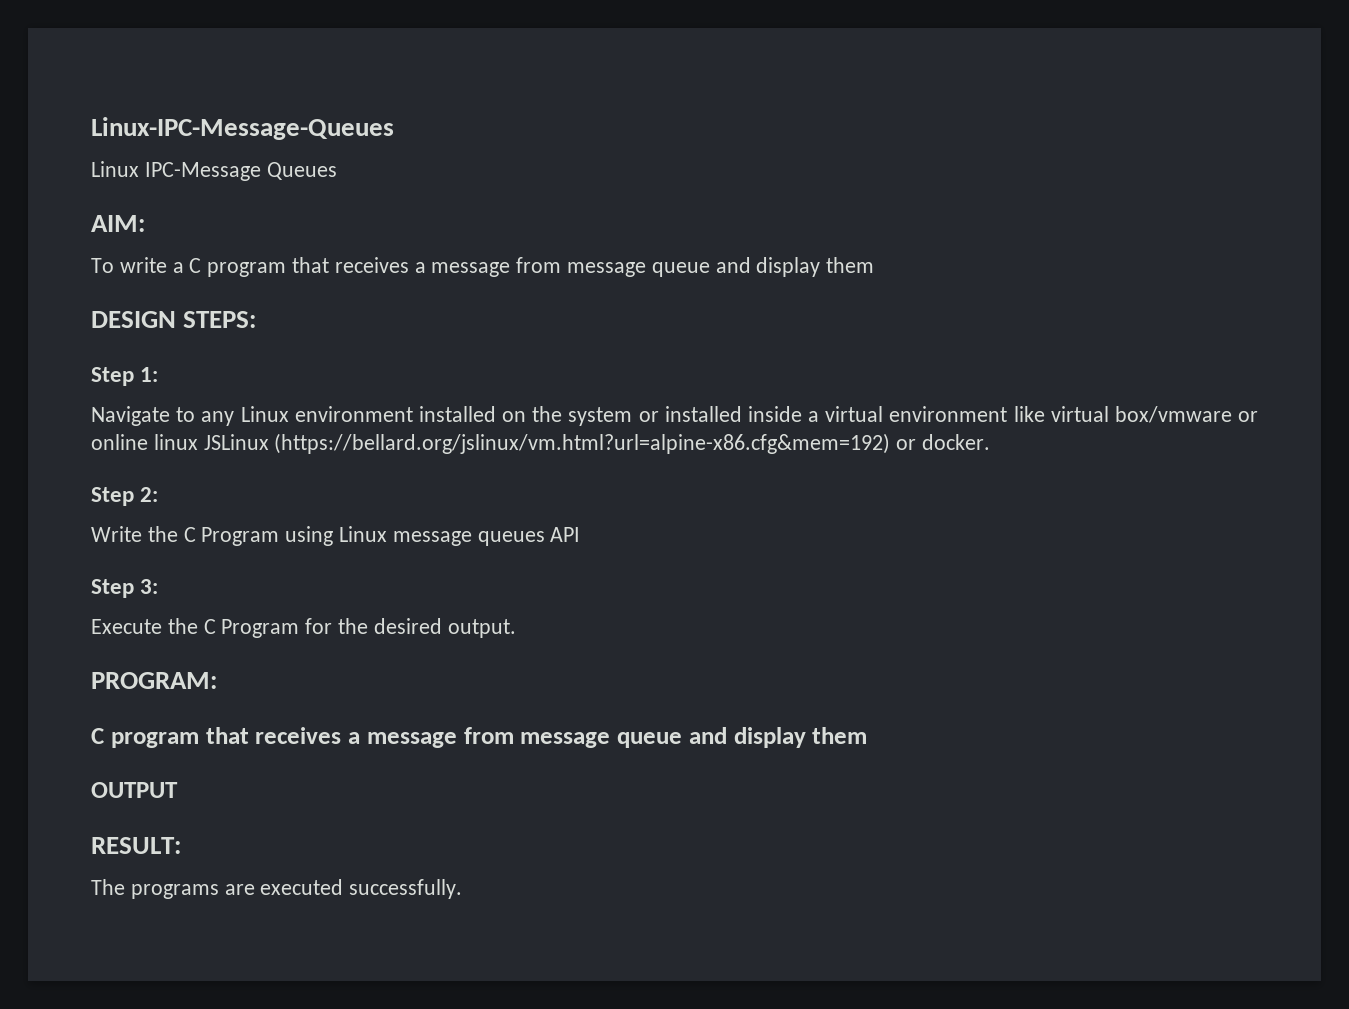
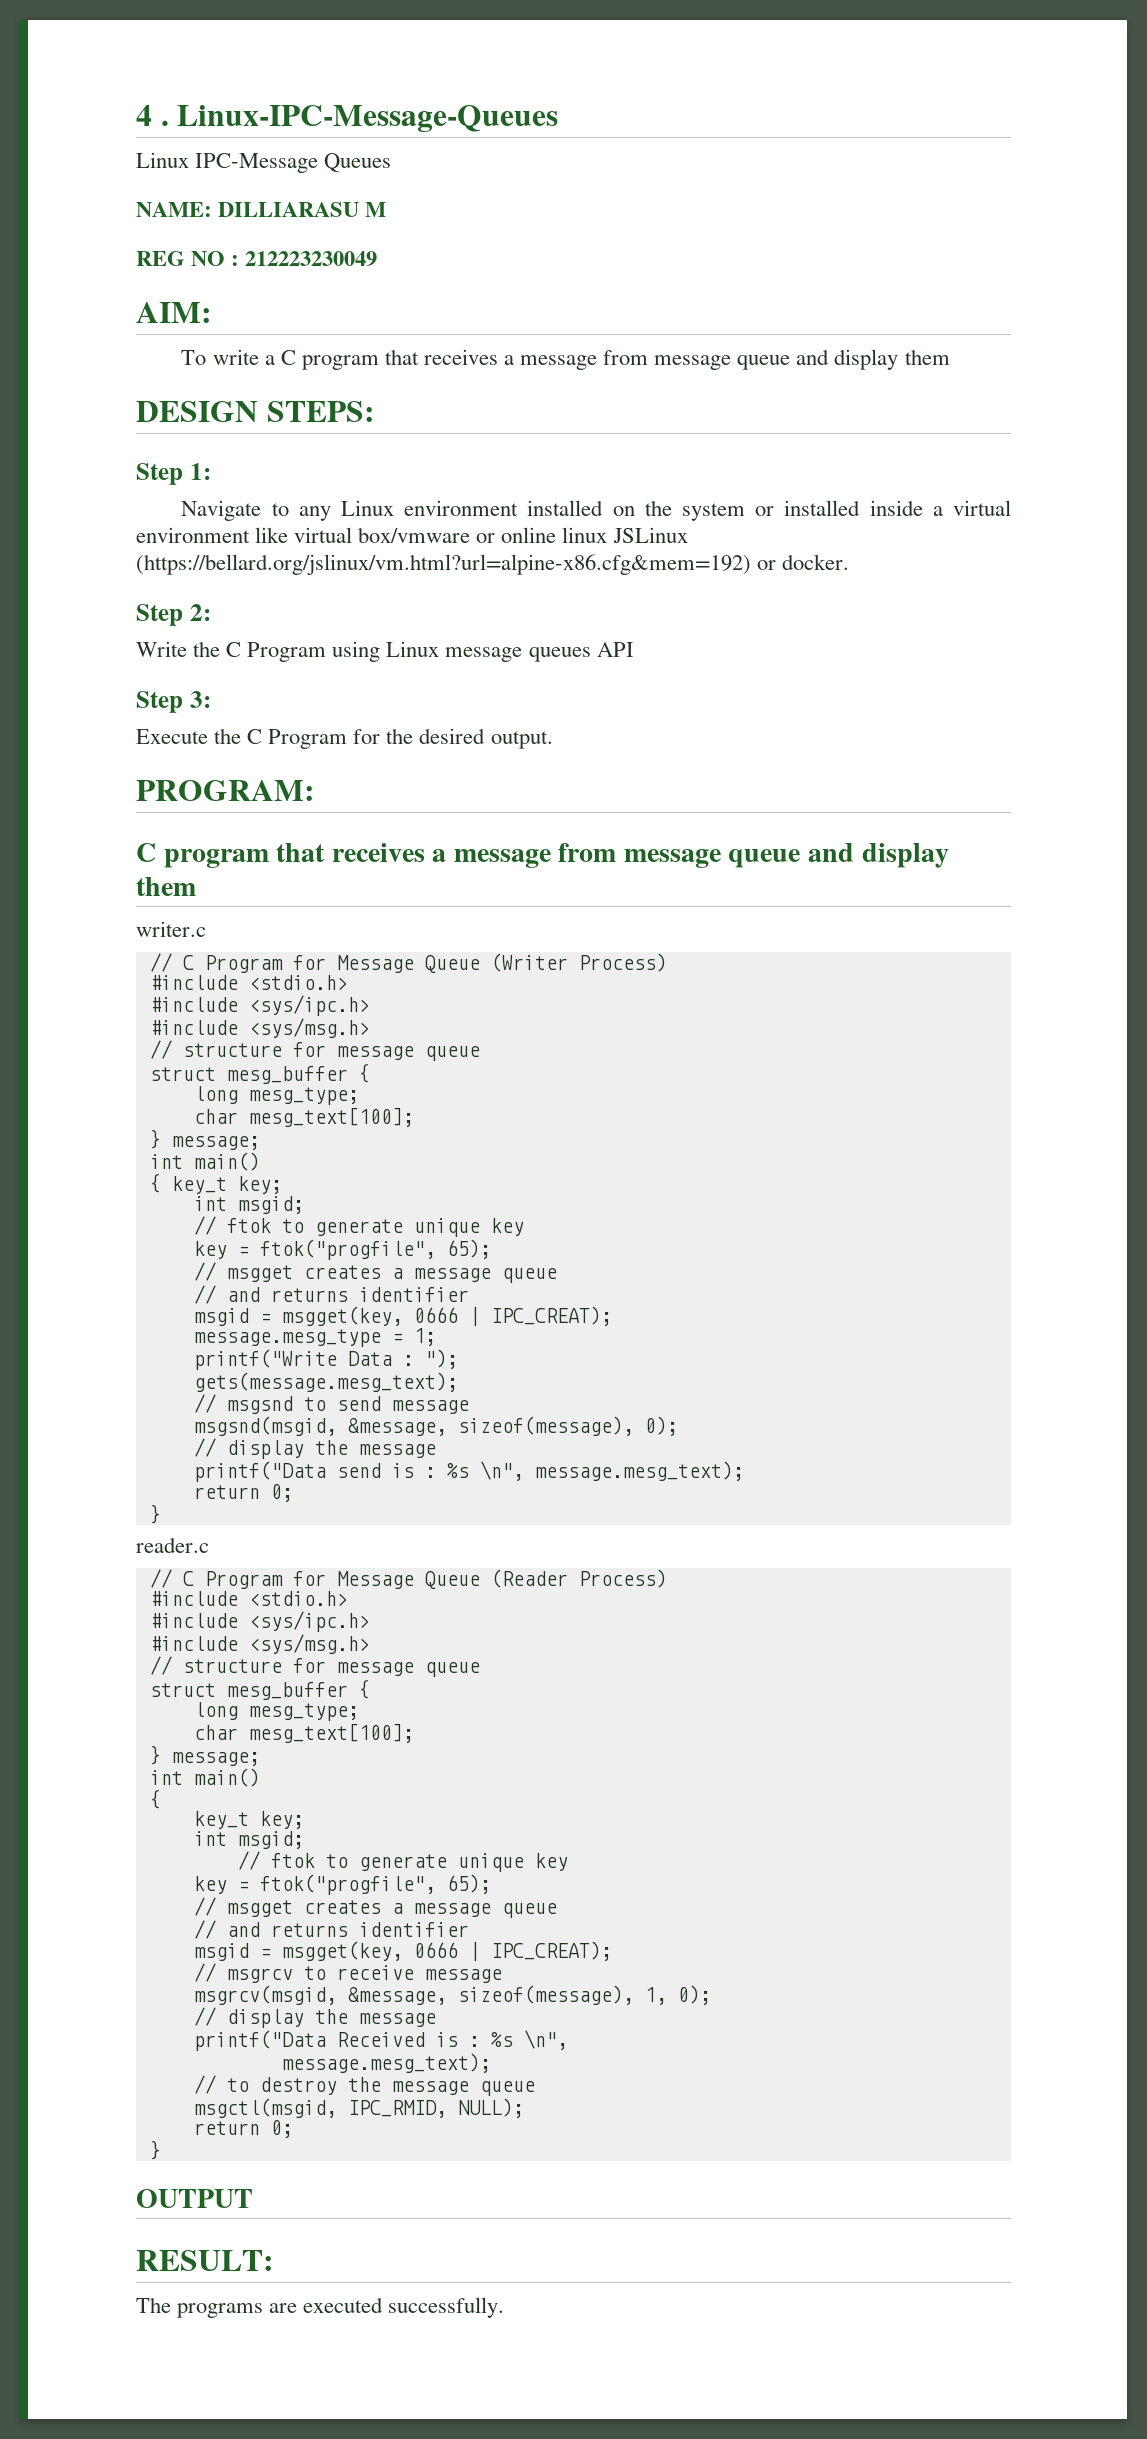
+ 4 .
+ NAME: DILLIARASU M
+ REG NO : 212223230049
+ writer.c
+ // C Program for Message Queue (Writer Process)
+ #include <stdio.h>
+ #include <sys/ipc.h>
+ #include <sys/msg.h>
+ // structure for message queue
+ struct mesg_buffer {
+ long mesg_type;
+ char mesg_text[100];
+ } message;
+ int main()
+ { key_t key;
+ int msgid;
+ // ftok to generate unique key
+ key = ftok("progfile", 65);
+ // msgget creates a message queue
+ // and returns identifier
+ msgid = msgget(key, 0666 | IPC_CREAT);
+ message.mesg_type = 1;
+ printf("Write Data : ");
+ gets(message.mesg_text);
+ // msgsnd to send message
+ msgsnd(msgid, &message, sizeof(message), 0);
+ // display the message
+ printf("Data send is : %s \n", message.mesg_text);
+ return 0;
+ }
+ reader.c
+ // C Program for Message Queue (Reader Process)
+ #include <stdio.h>
+ #include <sys/ipc.h>
+ #include <sys/msg.h>
+ // structure for message queue
+ struct mesg_buffer {
+ long mesg_type;
+ char mesg_text[100];
+ } message;
+ int main()
+ {
+ key_t key;
+ int msgid;
+ // ftok to generate unique key
+ key = ftok("progfile", 65);
+ // msgget creates a message queue
+ // and returns identifier
+ msgid = msgget(key, 0666 | IPC_CREAT);
+ // msgrcv to receive message
+ msgrcv(msgid, &message, sizeof(message), 1, 0);
+ // display the message
+ printf("Data Received is : %s \n",
+ message.mesg_text);
+ // to destroy the message queue
+ msgctl(msgid, IPC_RMID, NULL);
+ return 0;
+ }

